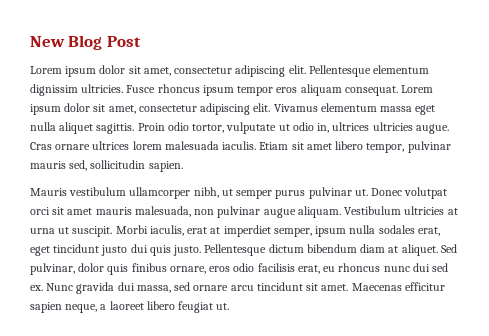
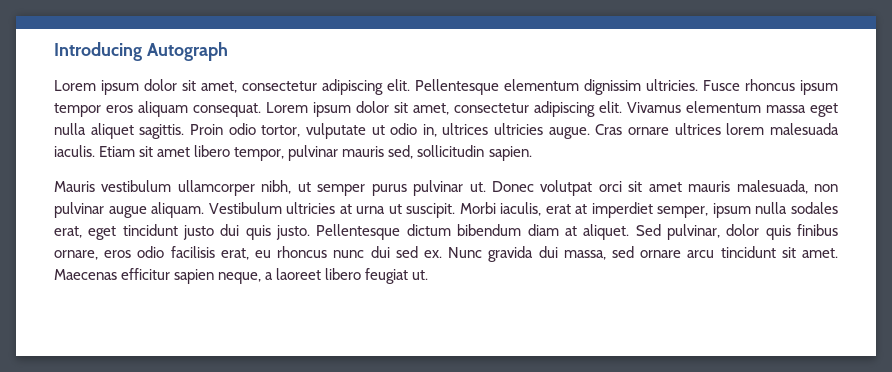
- New Blog Post
+ Introducing Autograph

